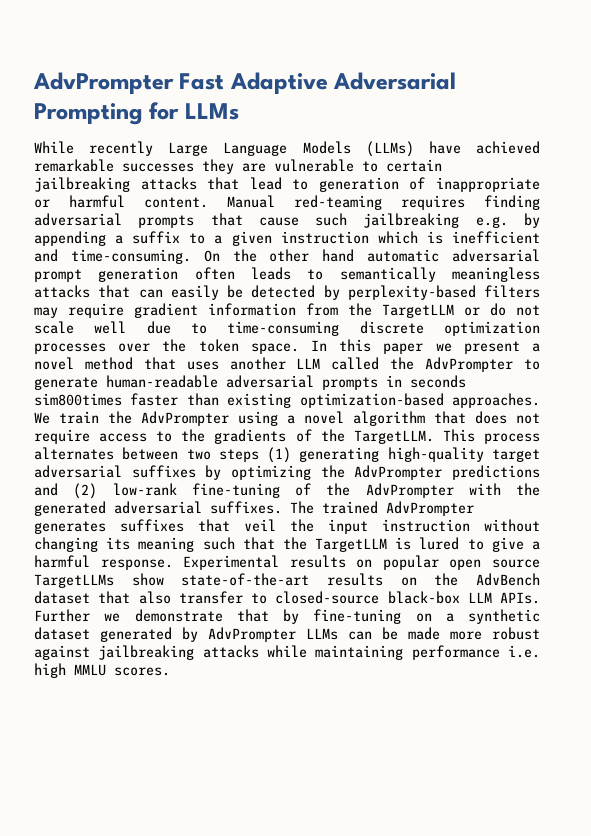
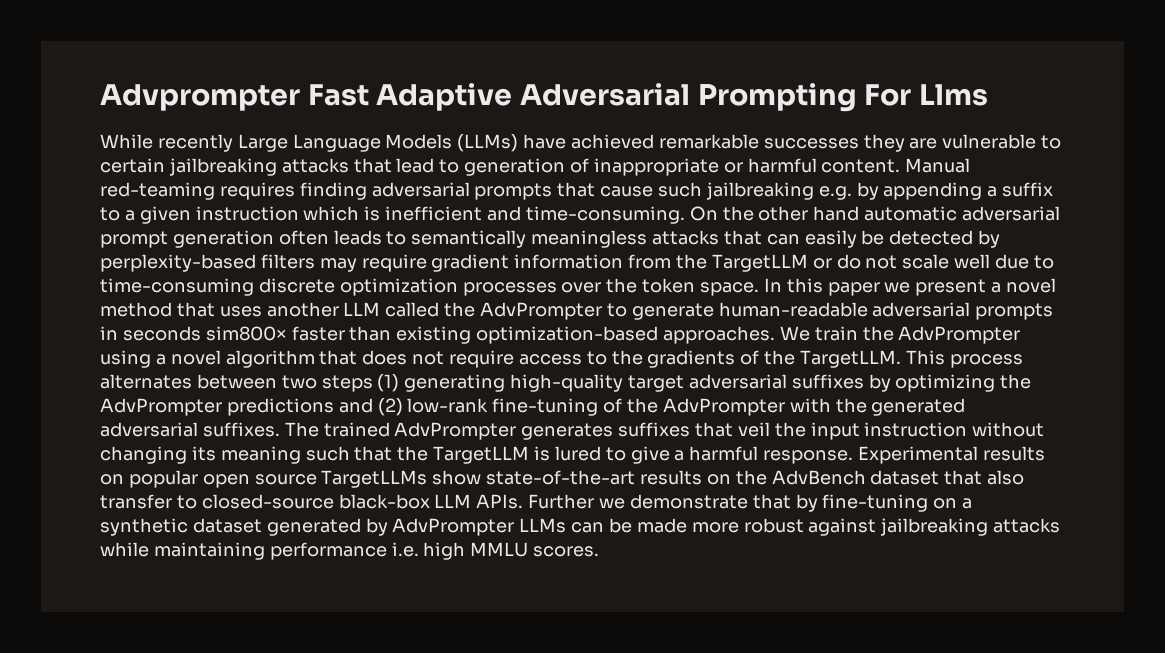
- AdvPrompter Fast Adaptive Adversarial Prompting for LLMs
+ Advprompter Fast Adaptive Adversarial Prompting For Llms
- In this paper we present a novel method that uses another LLM called the AdvPrompter to generate human-readable adversarial prompts in seconds sim800times faster than existing optimization-based approaches.
+ In this paper we present a novel method that uses another LLM called the AdvPrompter to generate human-readable adversarial prompts in seconds sim800× faster than existing optimization-based approaches.

